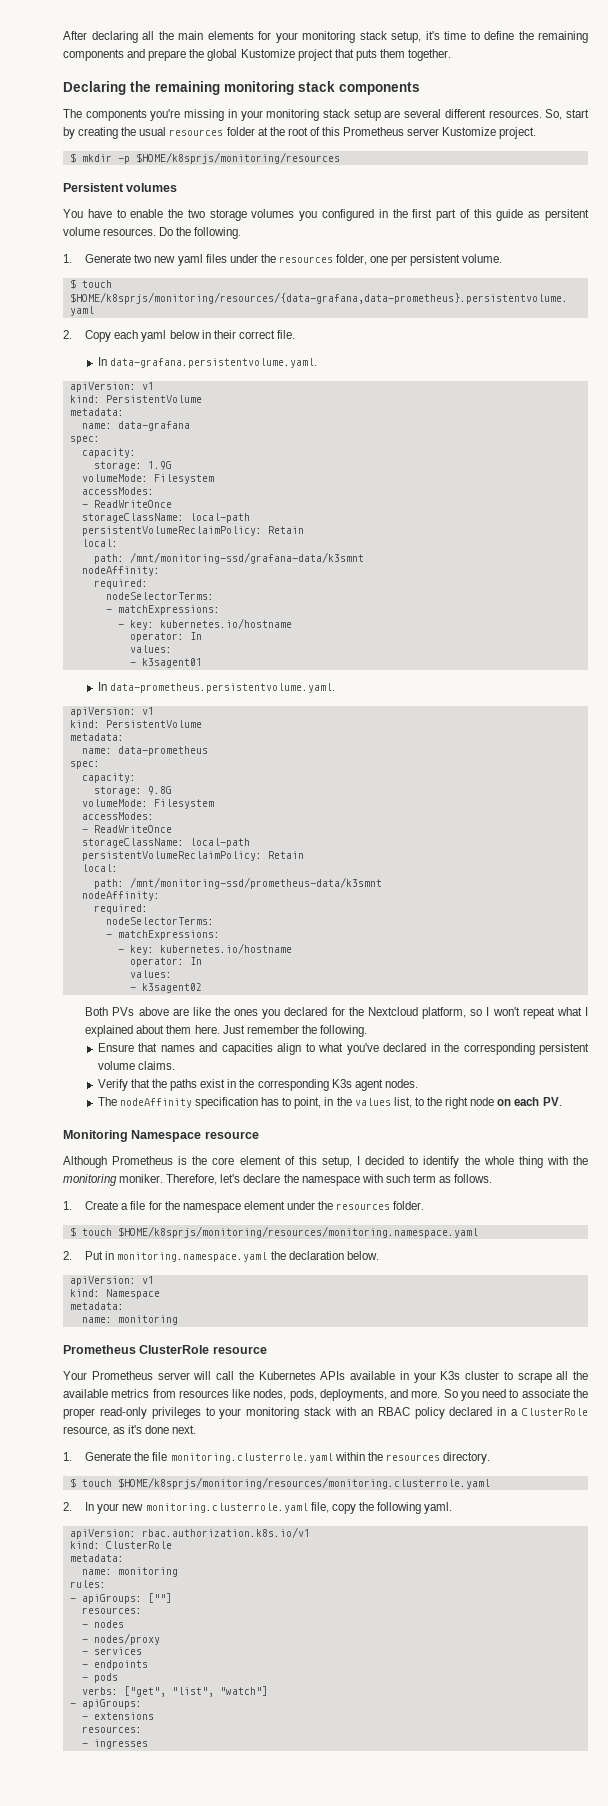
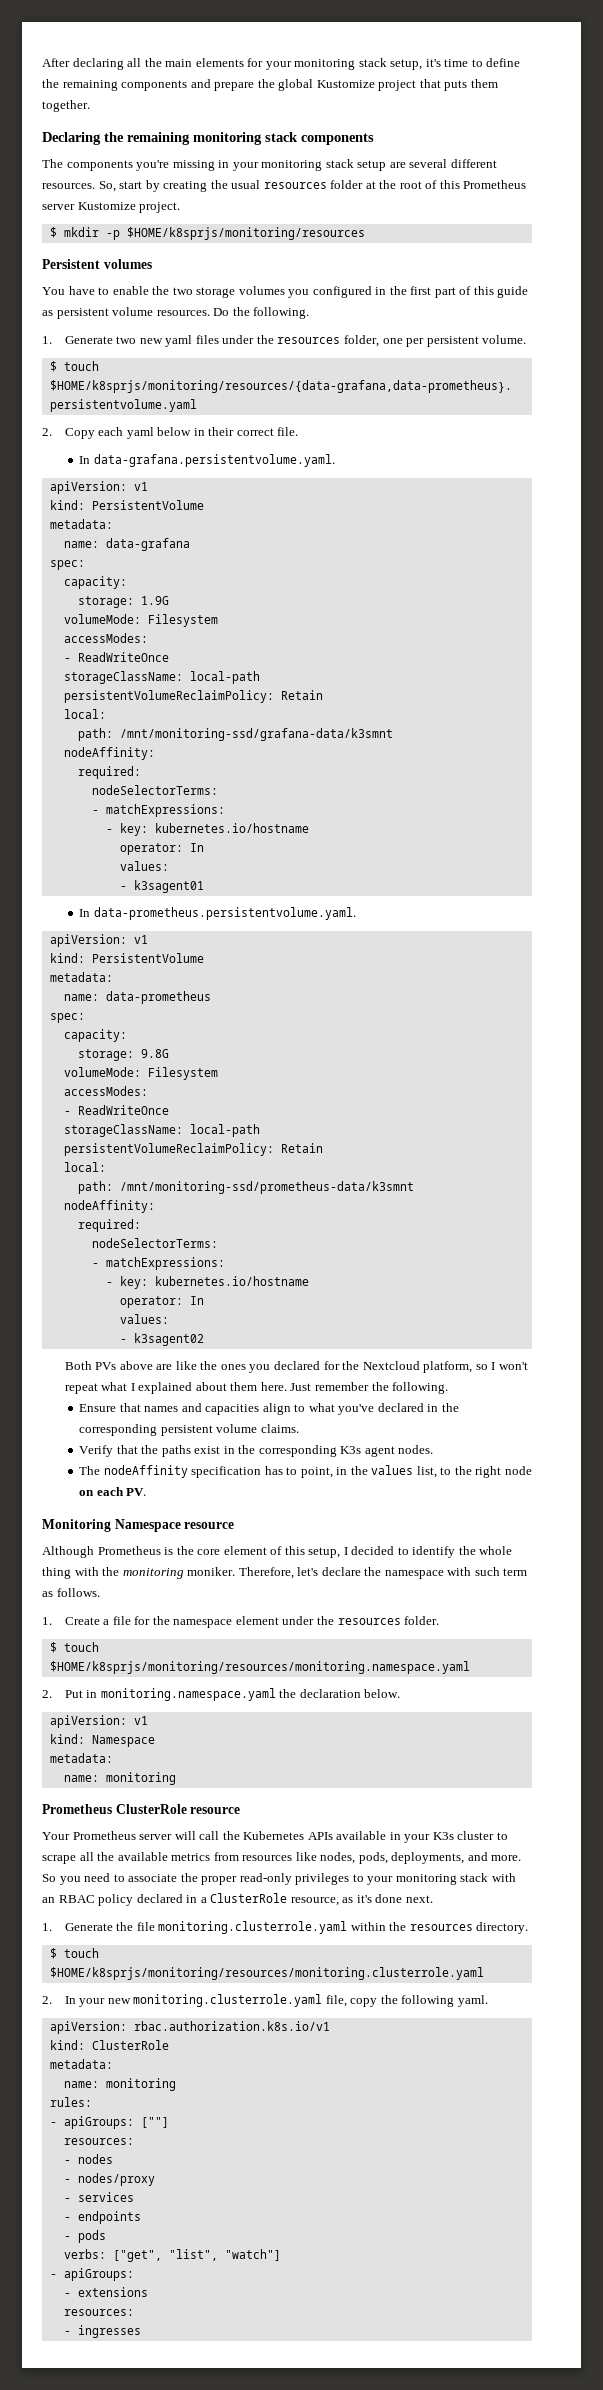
- You have to enable the two storage volumes you configured in the first part of this guide as persitent volume resources.
+ You have to enable the two storage volumes you configured in the first part of this guide as persistent volume resources.

